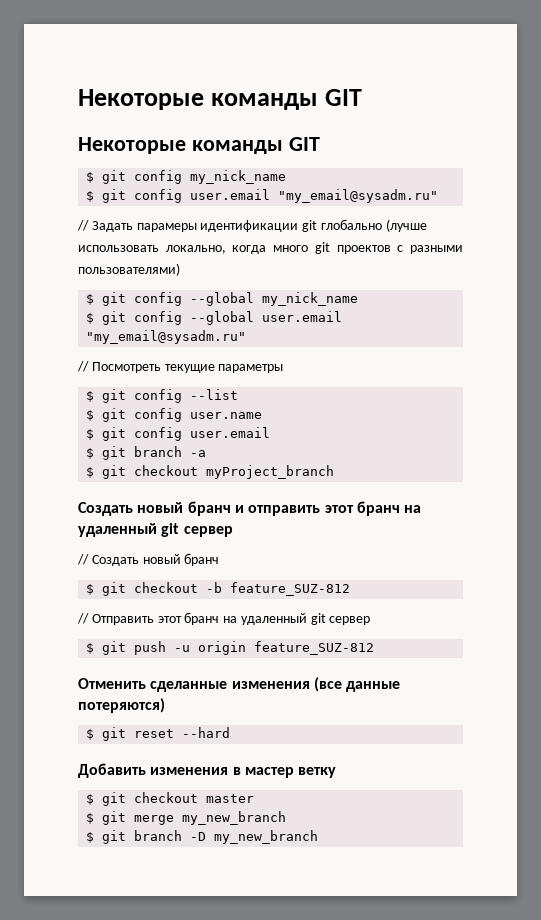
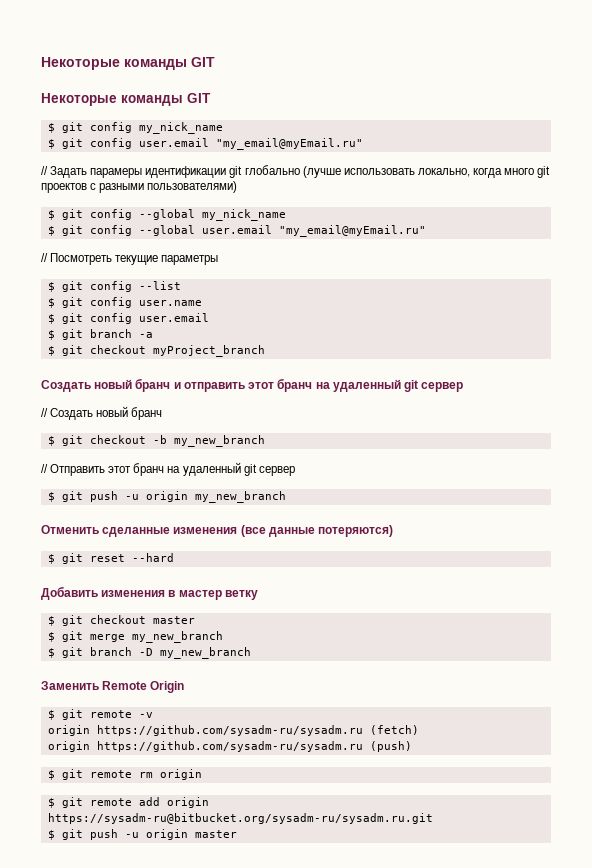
- $ git config user.email "my_email@sysadm.ru"
+ $ git config user.email "my_email@myEmail.ru"
- $ git config --global user.email "my_email@sysadm.ru"
+ $ git config --global user.email "my_email@myEmail.ru"
- $ git checkout -b feature_SUZ-812
+ $ git checkout -b my_new_branch
- $ git push -u origin feature_SUZ-812
+ $ git push -u origin my_new_branch
+ Заменить Remote Origin
+ $ git remote -v
+ origin https://github.com/sysadm-ru/sysadm.ru (fetch)
+ origin https://github.com/sysadm-ru/sysadm.ru (push)
+ $ git remote rm origin
+ $ git remote add origin https://sysadm-ru@bitbucket.org/sysadm-ru/sysadm.ru.git
+ $ git push -u origin master

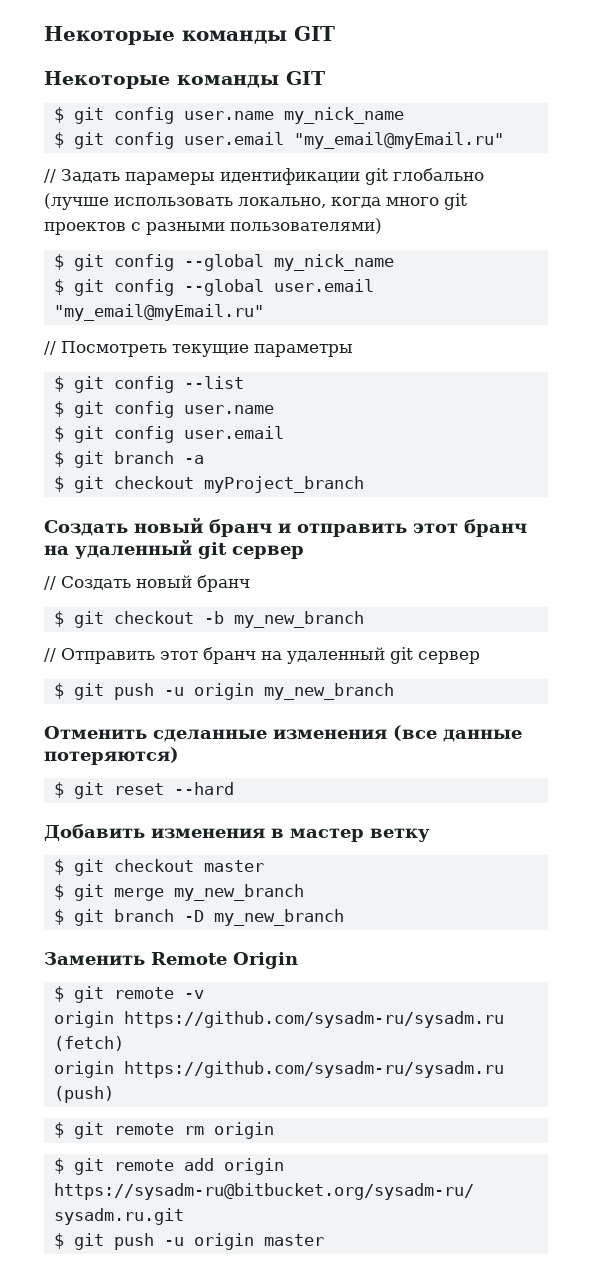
- $ git config my_nick_name
+ $ git config user.name my_nick_name

